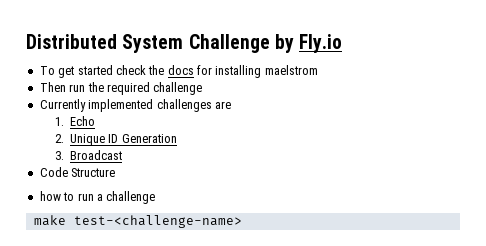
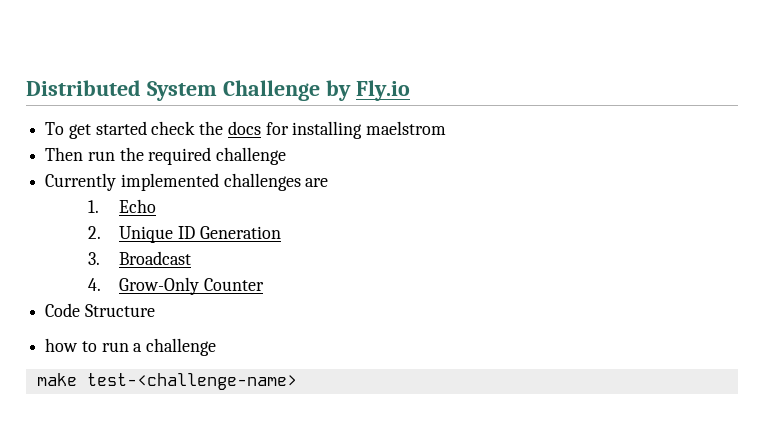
+ 4. Grow-Only Counter

